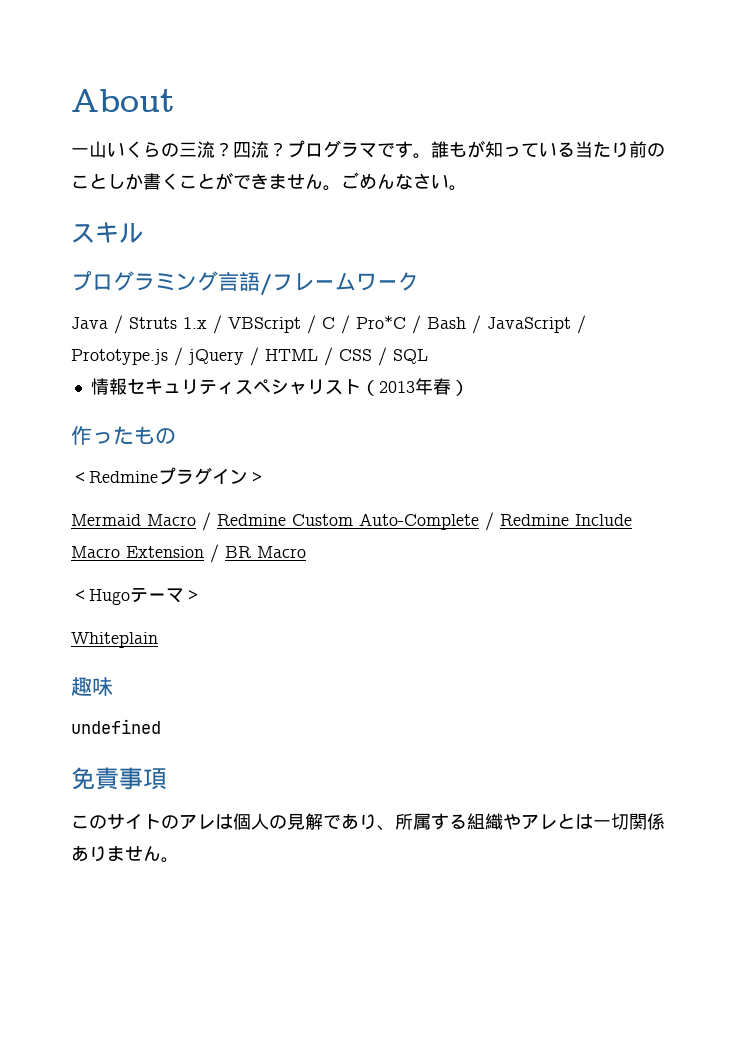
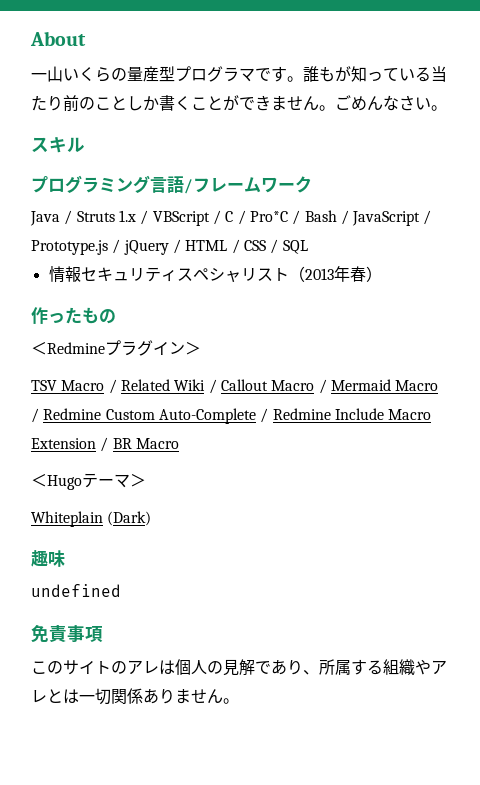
- 一山いくらの三流？四流？プログラマです。
+ 一山いくらの量産型プログラマです。
- Mermaid Macro / Redmine Custom Auto-Complete / Redmine Include Macro Extension / BR Macro
+ TSV Macro / Related Wiki / Callout Macro / Mermaid Macro / Redmine Custom Auto-Complete / Redmine Include Macro Extension / BR Macro
- Whiteplain
+ Whiteplain (Dark)

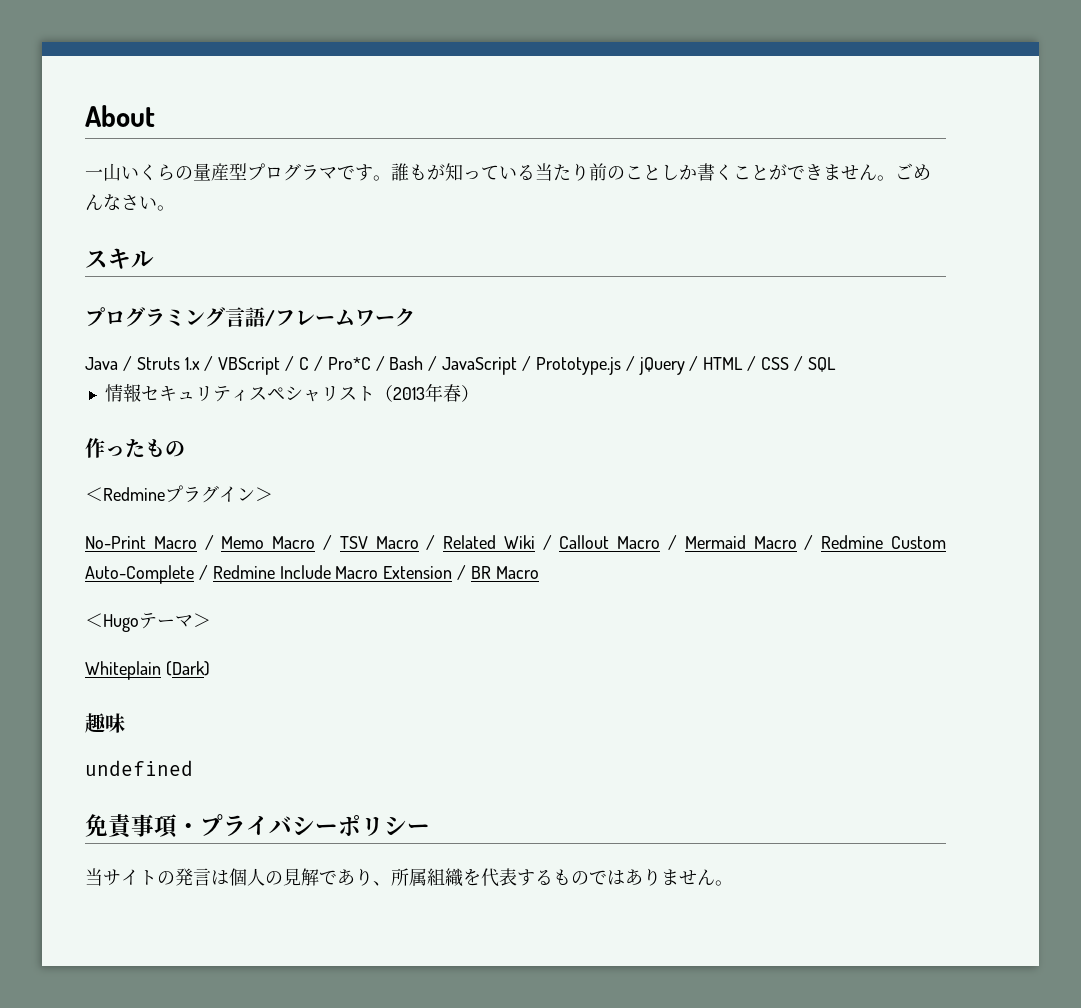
- TSV Macro / Related Wiki / Callout Macro / Mermaid Macro / Redmine Custom Auto-Complete / Redmine Include Macro Extension / BR Macro
+ No-Print Macro / Memo Macro / TSV Macro / Related Wiki / Callout Macro / Mermaid Macro / Redmine Custom Auto-Complete / Redmine Include Macro Extension / BR Macro
- 免責事項
- このサイトのアレは個人の見解であり、所属する組織やアレとは一切関係ありません。
+ 免責事項・プライバシーポリシー
+ 当サイトの発言は個人の見解であり、所属組織を代表するものではありません。

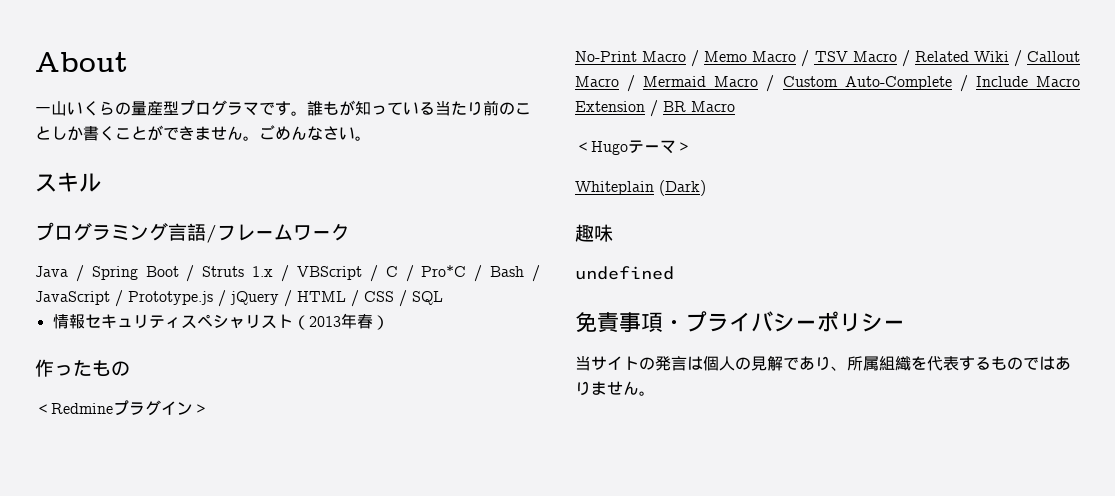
- Java / Struts 1.x / VBScript / C / Pro*C / Bash / JavaScript / Prototype.js / jQuery / HTML / CSS / SQL
+ Java / Spring Boot / Struts 1.x / VBScript / C / Pro*C / Bash / JavaScript / Prototype.js / jQuery / HTML / CSS / SQL
- No-Print Macro / Memo Macro / TSV Macro / Related Wiki / Callout Macro / Mermaid Macro / Redmine Custom Auto-Complete / Redmine Include Macro Extension / BR Macro
+ No-Print Macro / Memo Macro / TSV Macro / Related Wiki / Callout Macro / Mermaid Macro / Custom Auto-Complete / Include Macro Extension / BR Macro

